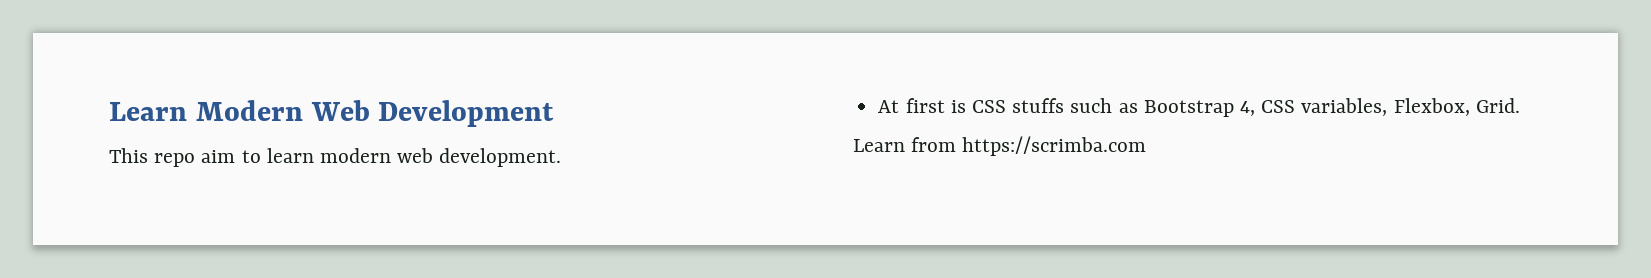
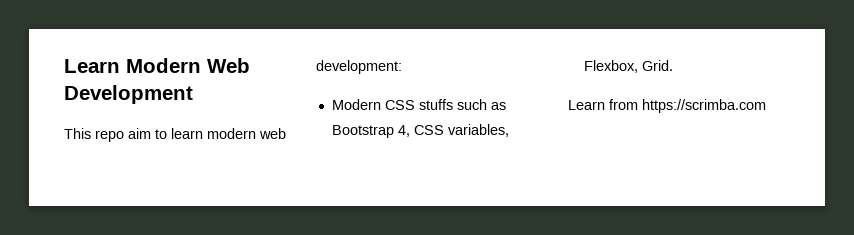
- This repo aim to learn modern web development.
- At first is CSS stuffs such as Bootstrap 4, CSS variables, Flexbox, Grid.
+ This repo aim to learn modern web development:
+ Modern CSS stuffs such as Bootstrap 4, CSS variables, Flexbox, Grid.

